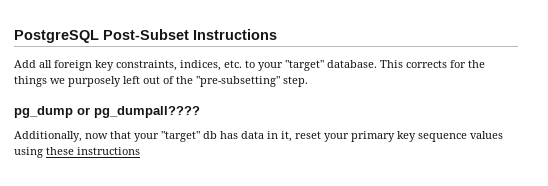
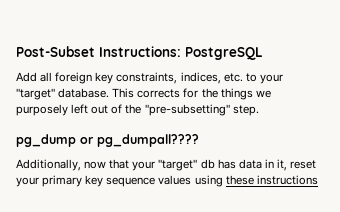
- PostgreSQL Post-Subset Instructions
+ Post-Subset Instructions: PostgreSQL

